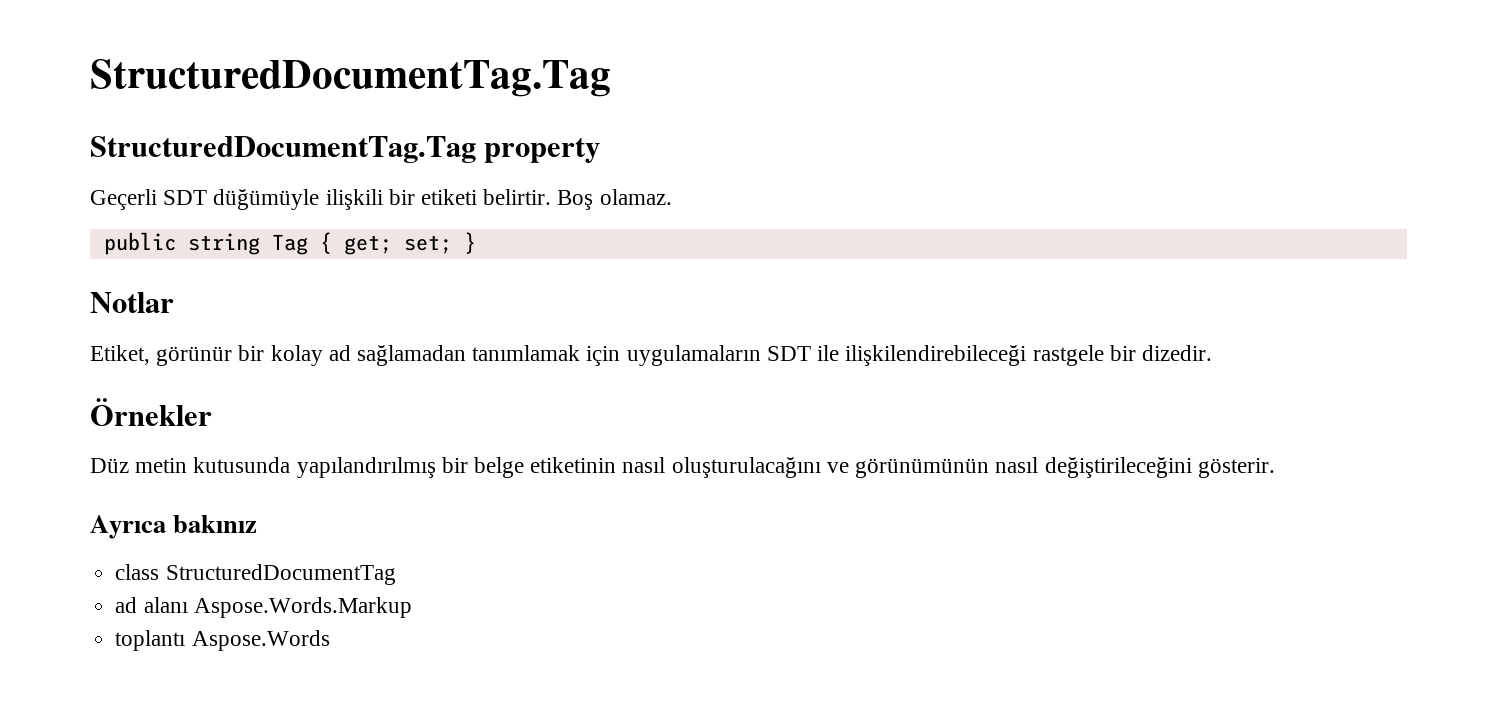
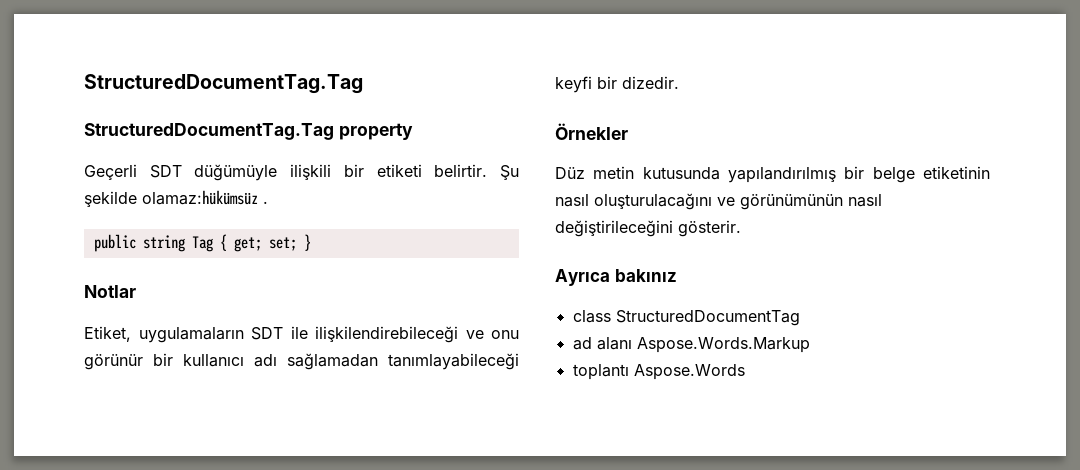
- Boş olamaz.
+ Şu şekilde olamaz:hükümsüz .
- Etiket, görünür bir kolay ad sağlamadan tanımlamak için uygulamaların SDT ile ilişkilendirebileceği rastgele bir dizedir.
+ Etiket, uygulamaların SDT ile ilişkilendirebileceği ve onu görünür bir kullanıcı adı sağlamadan tanımlayabileceği keyfi bir dizedir.

